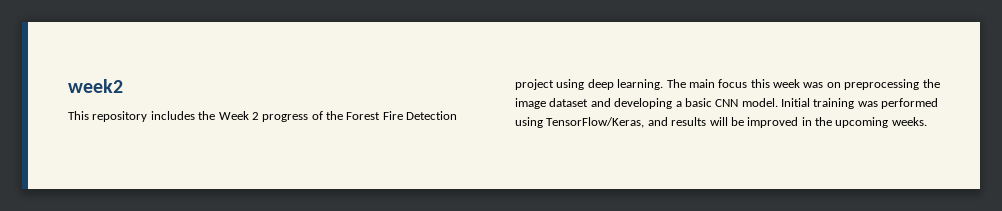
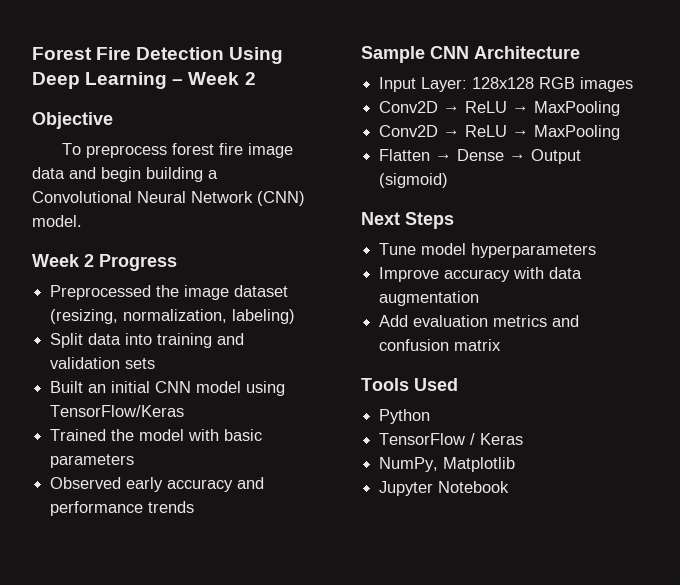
- week2
- This repository includes the Week 2 progress of the Forest Fire Detection project using deep learning. The main focus this week was on preprocessing the image dataset and developing a basic CNN model. Initial training was performed using TensorFlow/Keras, and results will be improved in the upcoming weeks.
+ Forest Fire Detection Using Deep Learning – Week 2
+ Objective
+ To preprocess forest fire image data and begin building a Convolutional Neural Network (CNN) model.
+ Week 2 Progress
+ Preprocessed the image dataset (resizing, normalization, labeling)
+ Split data into training and validation sets
+ Built an initial CNN model using TensorFlow/Keras
+ Trained the model with basic parameters
+ Observed early accuracy and performance trends
+ Sample CNN Architecture
+ Input Layer: 128x128 RGB images
+ Conv2D → ReLU → MaxPooling
+ Conv2D → ReLU → MaxPooling
+ Flatten → Dense → Output (sigmoid)
+ Next Steps
+ Tune model hyperparameters
+ Improve accuracy with data augmentation
+ Add evaluation metrics and confusion matrix
+ Tools Used
+ Python
+ TensorFlow / Keras
+ NumPy, Matplotlib
+ Jupyter Notebook

